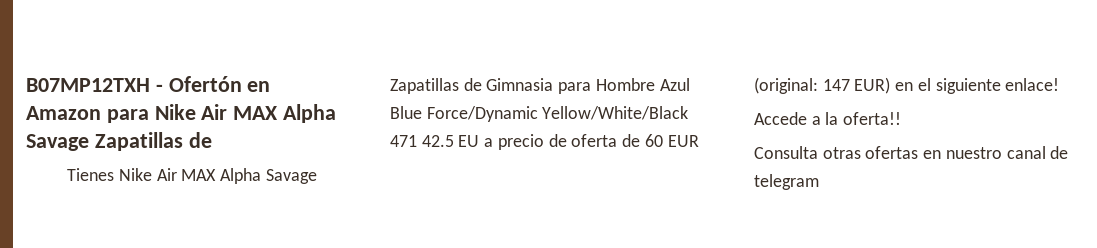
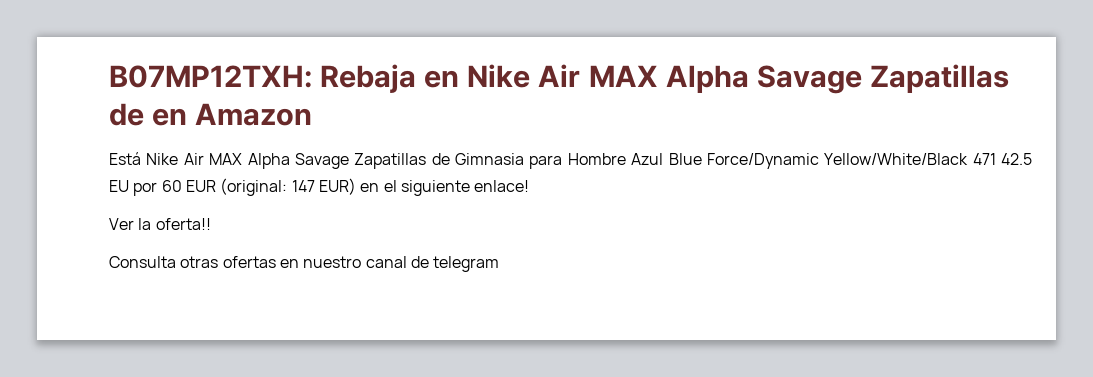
- B07MP12TXH - Ofertón en Amazon para Nike Air MAX Alpha Savage Zapatillas de
- Tienes Nike Air MAX Alpha Savage Zapatillas de Gimnasia para Hombre Azul Blue Force/Dynamic Yellow/White/Black 471 42.5 EU a precio de oferta de 60 EUR (original: 147 EUR) en el siguiente enlace!
+ B07MP12TXH: Rebaja en Nike Air MAX Alpha Savage Zapatillas de en Amazon
+ Está Nike Air MAX Alpha Savage Zapatillas de Gimnasia para Hombre Azul Blue Force/Dynamic Yellow/White/Black 471 42.5 EU por 60 EUR (original: 147 EUR) en el siguiente enlace!
- Accede a la oferta!!
+ Ver la oferta!!

